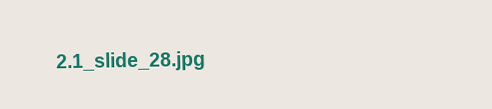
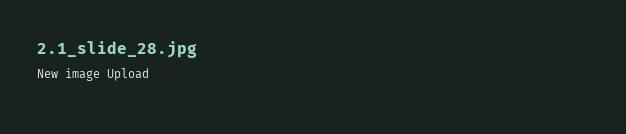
+ New image Upload

